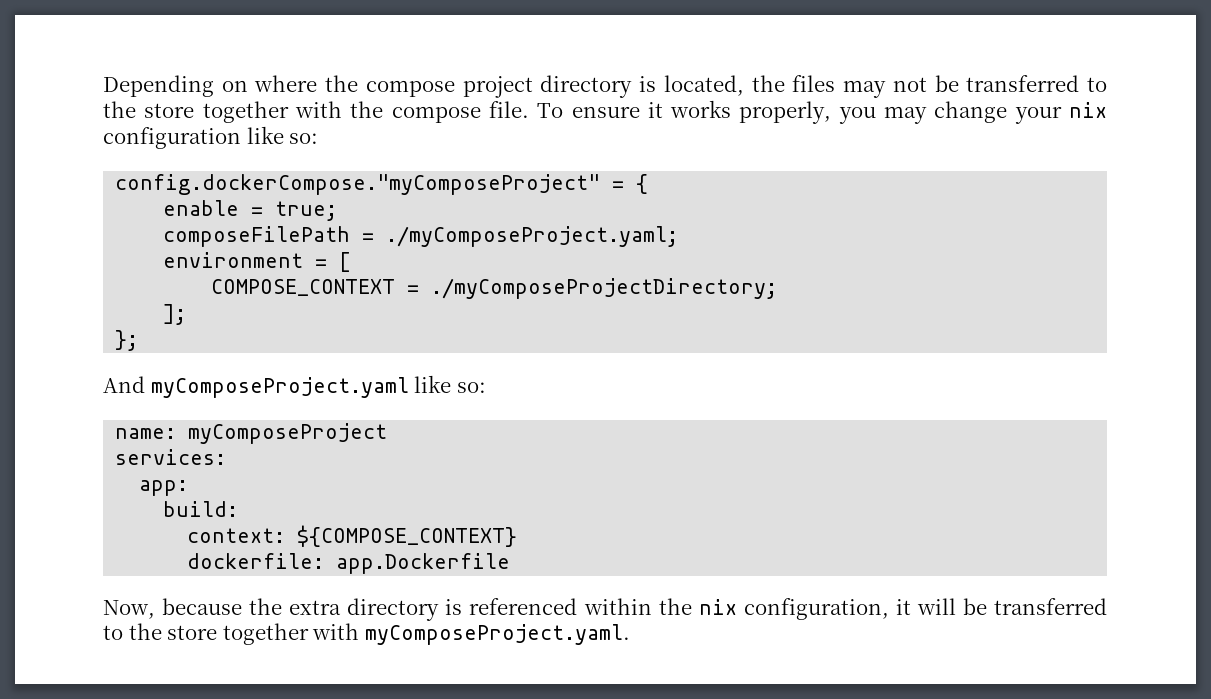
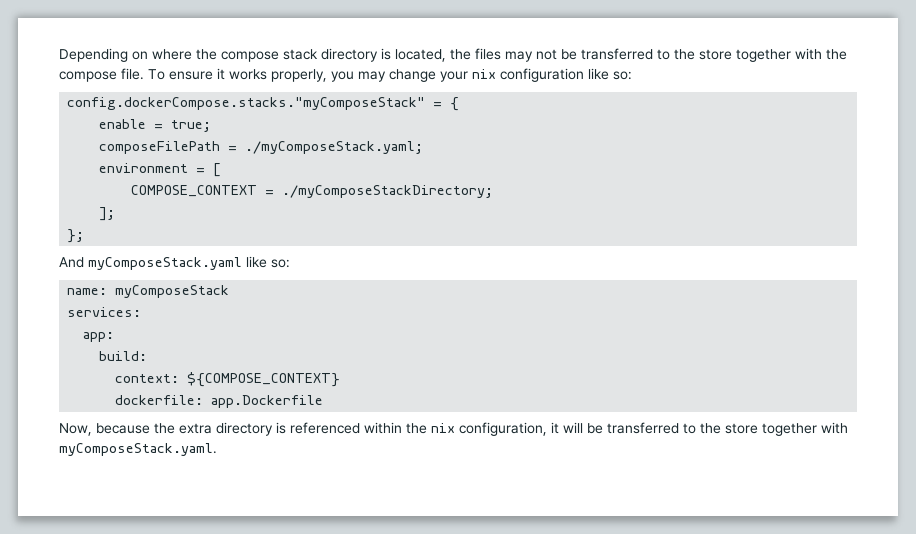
- Depending on where the compose project directory is located, the files may not be transferred to the store together with the compose file.
+ Depending on where the compose stack directory is located, the files may not be transferred to the store together with the compose file.
- config.dockerCompose."myComposeProject" = {
+ config.dockerCompose.stacks."myComposeStack" = {
- composeFilePath = ./myComposeProject.yaml;
+ composeFilePath = ./myComposeStack.yaml;
- COMPOSE_CONTEXT = ./myComposeProjectDirectory;
+ COMPOSE_CONTEXT = ./myComposeStackDirectory;
- And myComposeProject.yaml like so:
+ And myComposeStack.yaml like so:
- name: myComposeProject
+ name: myComposeStack
- Now, because the extra directory is referenced within the nix configuration, it will be transferred to the store together with myComposeProject.yaml.
+ Now, because the extra directory is referenced within the nix configuration, it will be transferred to the store together with myComposeStack.yaml.

